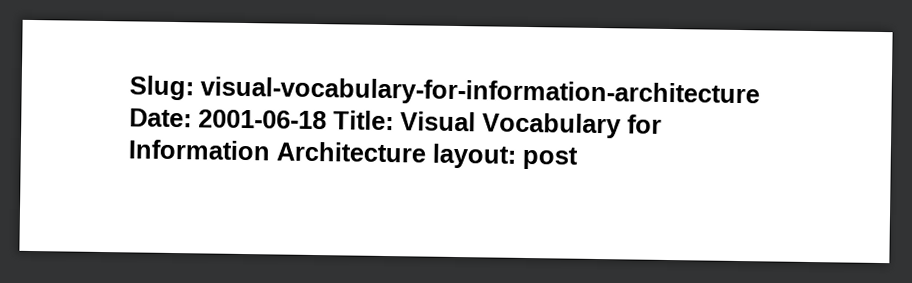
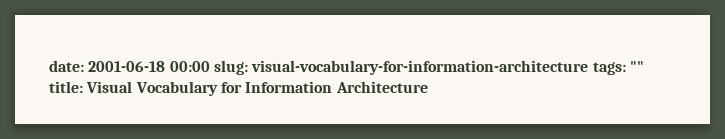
- Slug: visual-vocabulary-for-information-architecture Date: 2001-06-18 Title: Visual Vocabulary for Information Architecture layout: post
+ date: 2001-06-18 00:00 slug: visual-vocabulary-for-information-architecture tags: "" title: Visual Vocabulary for Information Architecture

